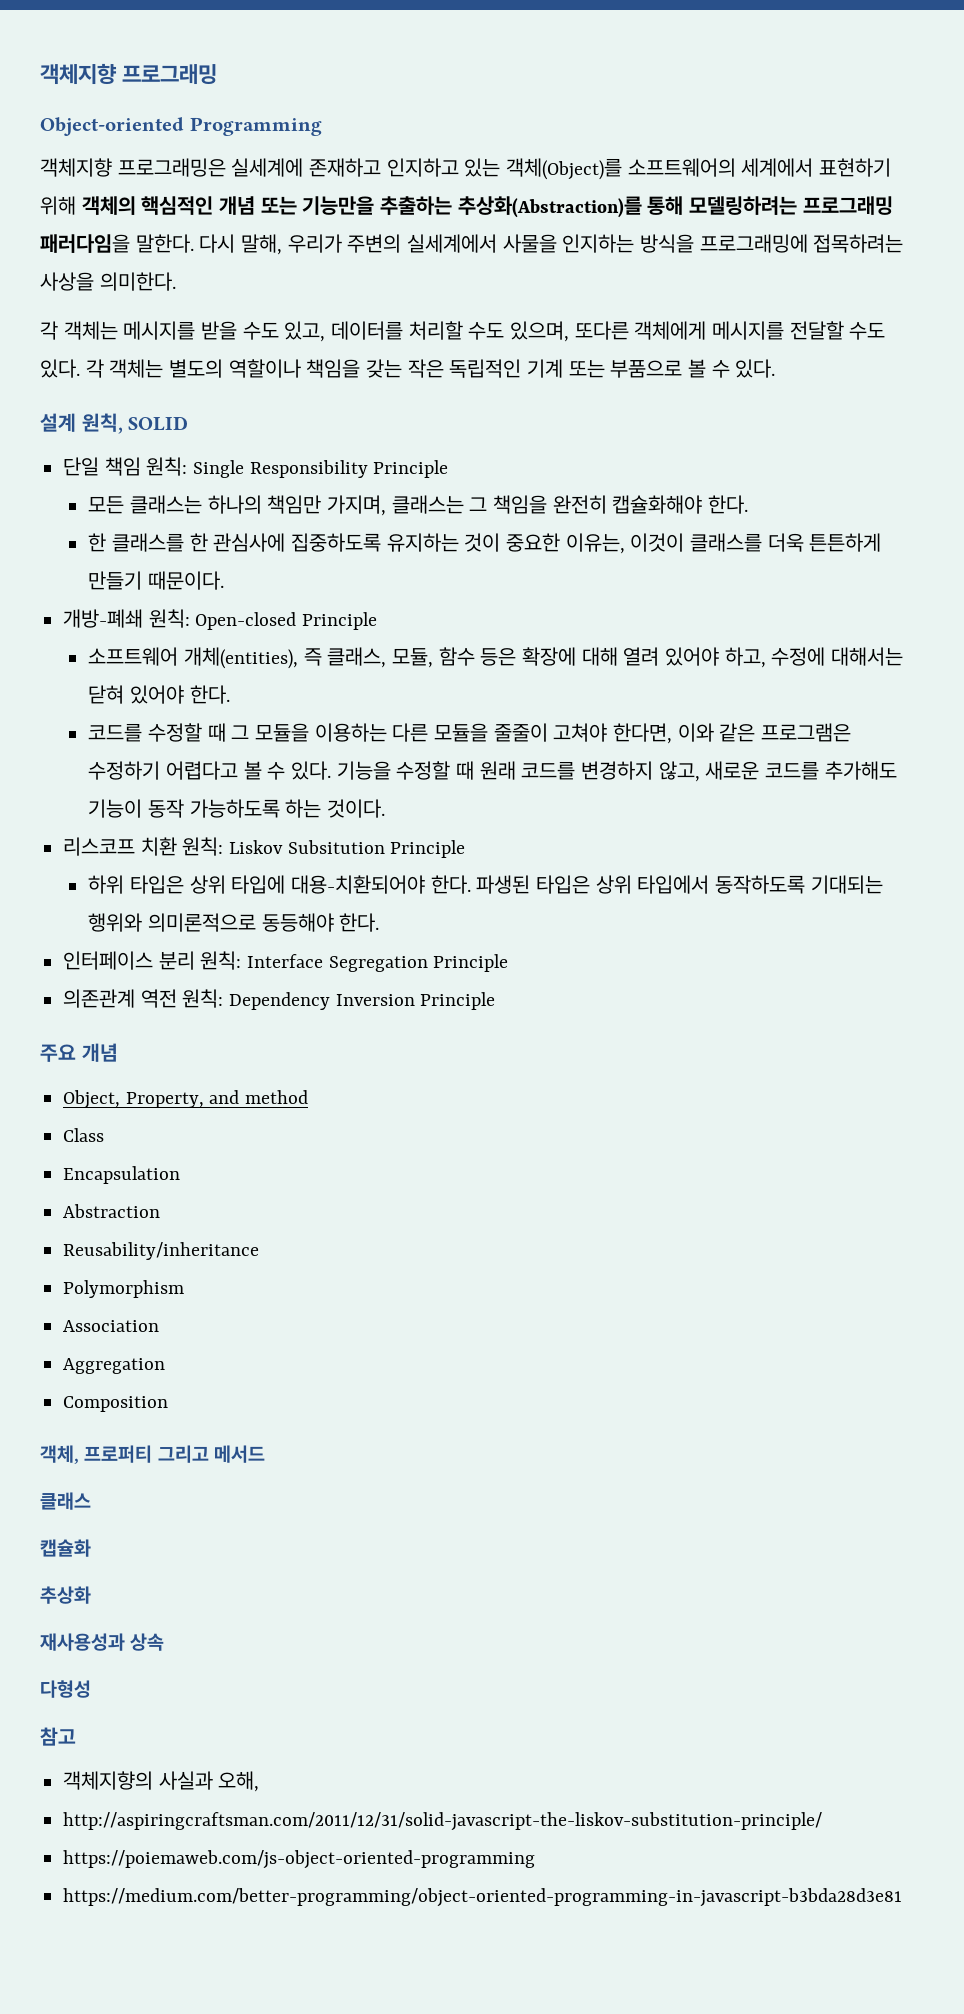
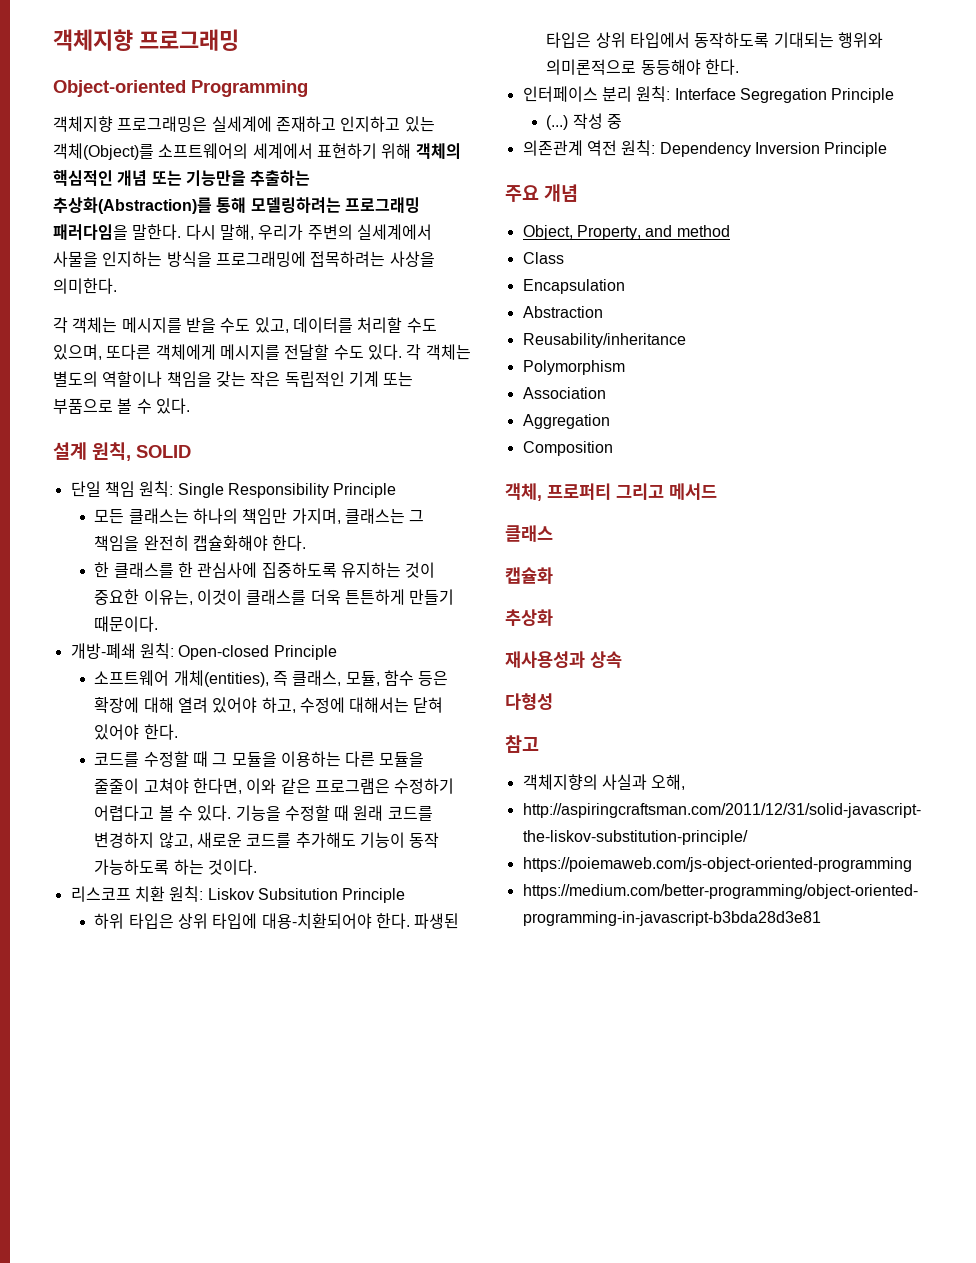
+ (...) 작성 중

